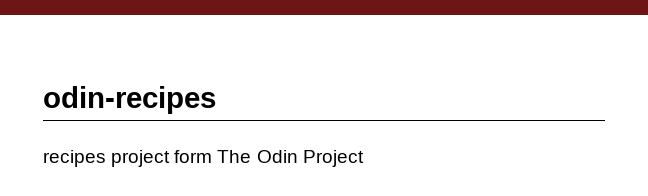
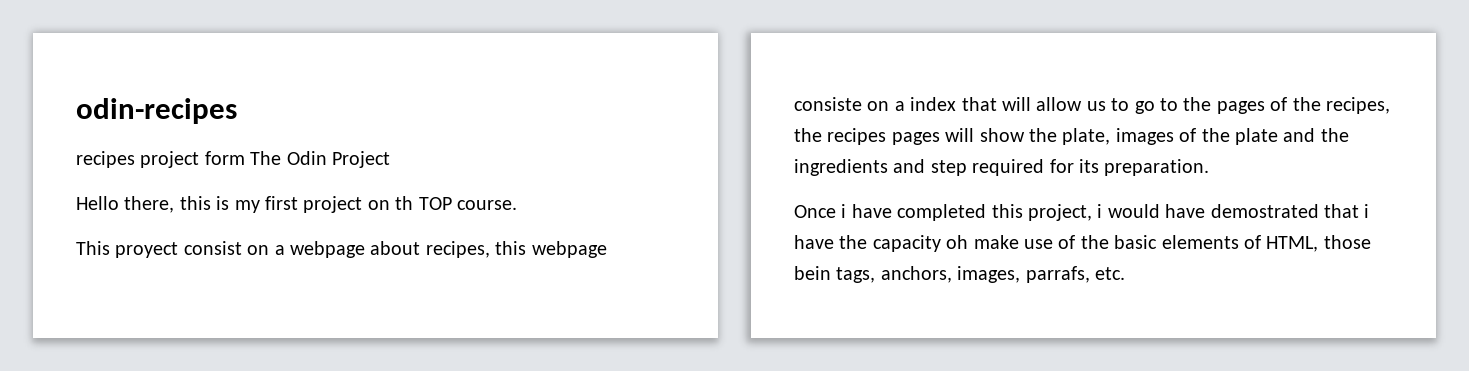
+ Hello there, this is my first project on th TOP course.
+ This proyect consist on a webpage about recipes, this webpage consiste on a index that will allow us to go to the pages of the recipes, the recipes pages will show the plate, images of the plate and the ingredients and step required for its preparation.
+ Once i have completed this project, i would have demostrated that i have the capacity oh make use of the basic elements of HTML, those bein tags, anchors, images, parrafs, etc.

